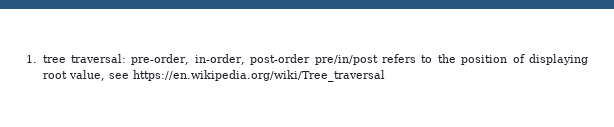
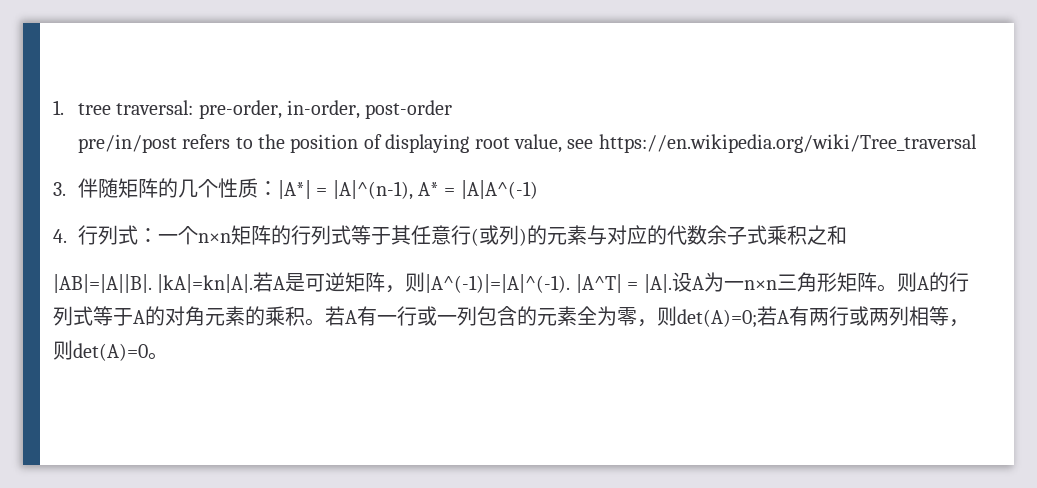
- 1. tree traversal: pre-order, in-order, post-order pre/in/post refers to the position of displaying root value, see https://en.wikipedia.org/wiki/Tree_traversal
+ 1. tree traversal: pre-order, in-order, post-order
+ pre/in/post refers to the position of displaying root value, see https://en.wikipedia.org/wiki/Tree_traversal
+ 3.伴随矩阵的几个性质：|A*| = |A|^(n-1), A* = |A|A^(-1)
+ 4.行列式：一个n×n矩阵的行列式等于其任意行(或列)的元素与对应的代数余子式乘积之和
+ |AB|=|A||B|. |kA|=kn|A|.若A是可逆矩阵，则|A^(-1)|=|A|^(-1). |A^T| = |A|.设A为一n×n三角形矩阵。则A的行列式等于A的对角元素的乘积。若A有一行或一列包含的元素全为零，则det(A)=0;若A有两行或两列相等，则det(A)=0。

